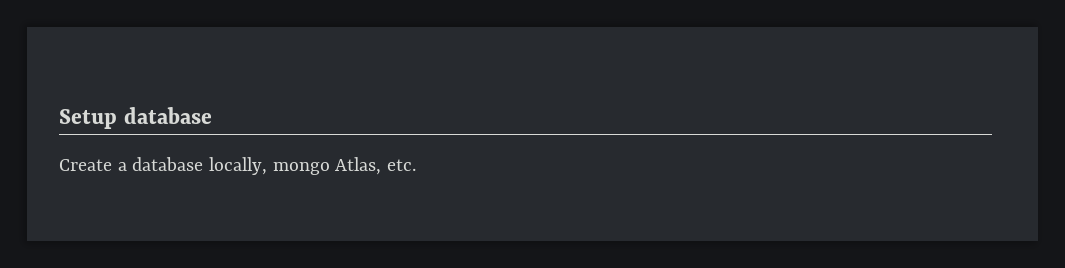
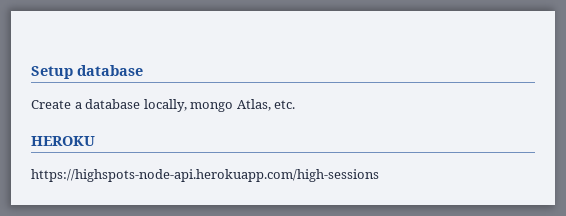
+ HEROKU
+ https://highspots-node-api.herokuapp.com/high-sessions

